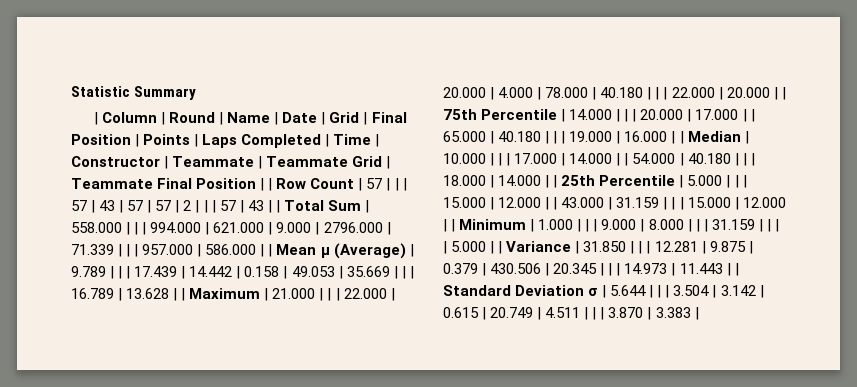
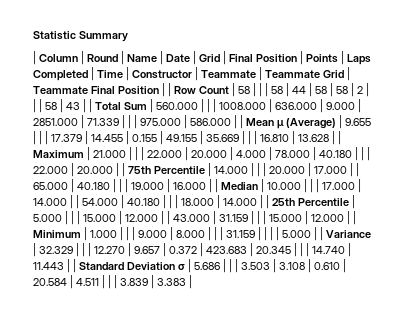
- | Column | Round | Name | Date | Grid | Final Position | Points | Laps Completed | Time | Constructor | Teammate | Teammate Grid | Teammate Final Position | | Row Count | 57 | | | 57 | 43 | 57 | 57 | 2 | | | 57 | 43 | | Total Sum | 558.000 | | | 994.000 | 621.000 | 9.000 | 2796.000 | 71.339 | | | 957.000 | 586.000 | | Mean μ (Average) | 9.789 | | | 17.439 | 14.442 | 0.158 | 49.053 | 35.669 | | | 16.789 | 13.628 | | Maximum | 21.000 | | | 22.000 | 20.000 | 4.000 | 78.000 | 40.180 | | | 22.000 | 20.000 | | 75th Percentile | 14.000 | | | 20.000 | 17.000 | | 65.000 | 40.180 | | | 19.000 | 16.000 | | Median | 10.000 | | | 17.000 | 14.000 | | 54.000 | 40.180 | | | 18.000 | 14.000 | | 25th Percentile | 5.000 | | | 15.000 | 12.000 | | 43.000 | 31.159 | | | 15.000 | 12.000 | | Minimum | 1.000 | | | 9.000 | 8.000 | | | 31.159 | | | | 5.000 | | Variance | 31.850 | | | 12.281 | 9.875 | 0.379 | 430.506 | 20.345 | | | 14.973 | 11.443 | | Standard Deviation σ | 5.644 | | | 3.504 | 3.142 | 0.615 | 20.749 | 4.511 | | | 3.870 | 3.383 |
+ | Column | Round | Name | Date | Grid | Final Position | Points | Laps Completed | Time | Constructor | Teammate | Teammate Grid | Teammate Final Position | | Row Count | 58 | | | 58 | 44 | 58 | 58 | 2 | | | 58 | 43 | | Total Sum | 560.000 | | | 1008.000 | 636.000 | 9.000 | 2851.000 | 71.339 | | | 975.000 | 586.000 | | Mean μ (Average) | 9.655 | | | 17.379 | 14.455 | 0.155 | 49.155 | 35.669 | | | 16.810 | 13.628 | | Maximum | 21.000 | | | 22.000 | 20.000 | 4.000 | 78.000 | 40.180 | | | 22.000 | 20.000 | | 75th Percentile | 14.000 | | | 20.000 | 17.000 | | 65.000 | 40.180 | | | 19.000 | 16.000 | | Median | 10.000 | | | 17.000 | 14.000 | | 54.000 | 40.180 | | | 18.000 | 14.000 | | 25th Percentile | 5.000 | | | 15.000 | 12.000 | | 43.000 | 31.159 | | | 15.000 | 12.000 | | Minimum | 1.000 | | | 9.000 | 8.000 | | | 31.159 | | | | 5.000 | | Variance | 32.329 | | | 12.270 | 9.657 | 0.372 | 423.683 | 20.345 | | | 14.740 | 11.443 | | Standard Deviation σ | 5.686 | | | 3.503 | 3.108 | 0.610 | 20.584 | 4.511 | | | 3.839 | 3.383 |

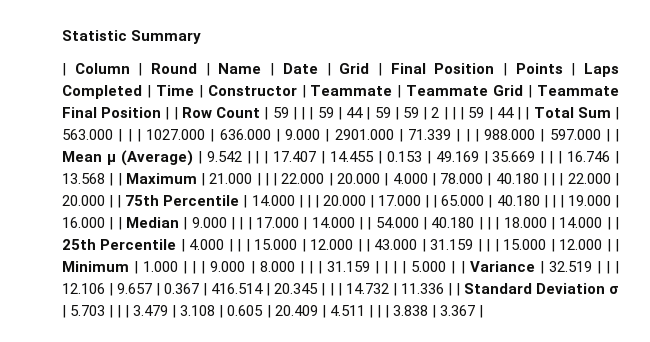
- | Column | Round | Name | Date | Grid | Final Position | Points | Laps Completed | Time | Constructor | Teammate | Teammate Grid | Teammate Final Position | | Row Count | 58 | | | 58 | 44 | 58 | 58 | 2 | | | 58 | 43 | | Total Sum | 560.000 | | | 1008.000 | 636.000 | 9.000 | 2851.000 | 71.339 | | | 975.000 | 586.000 | | Mean μ (Average) | 9.655 | | | 17.379 | 14.455 | 0.155 | 49.155 | 35.669 | | | 16.810 | 13.628 | | Maximum | 21.000 | | | 22.000 | 20.000 | 4.000 | 78.000 | 40.180 | | | 22.000 | 20.000 | | 75th Percentile | 14.000 | | | 20.000 | 17.000 | | 65.000 | 40.180 | | | 19.000 | 16.000 | | Median | 10.000 | | | 17.000 | 14.000 | | 54.000 | 40.180 | | | 18.000 | 14.000 | | 25th Percentile | 5.000 | | | 15.000 | 12.000 | | 43.000 | 31.159 | | | 15.000 | 12.000 | | Minimum | 1.000 | | | 9.000 | 8.000 | | | 31.159 | | | | 5.000 | | Variance | 32.329 | | | 12.270 | 9.657 | 0.372 | 423.683 | 20.345 | | | 14.740 | 11.443 | | Standard Deviation σ | 5.686 | | | 3.503 | 3.108 | 0.610 | 20.584 | 4.511 | | | 3.839 | 3.383 |
+ | Column | Round | Name | Date | Grid | Final Position | Points | Laps Completed | Time | Constructor | Teammate | Teammate Grid | Teammate Final Position | | Row Count | 59 | | | 59 | 44 | 59 | 59 | 2 | | | 59 | 44 | | Total Sum | 563.000 | | | 1027.000 | 636.000 | 9.000 | 2901.000 | 71.339 | | | 988.000 | 597.000 | | Mean μ (Average) | 9.542 | | | 17.407 | 14.455 | 0.153 | 49.169 | 35.669 | | | 16.746 | 13.568 | | Maximum | 21.000 | | | 22.000 | 20.000 | 4.000 | 78.000 | 40.180 | | | 22.000 | 20.000 | | 75th Percentile | 14.000 | | | 20.000 | 17.000 | | 65.000 | 40.180 | | | 19.000 | 16.000 | | Median | 9.000 | | | 17.000 | 14.000 | | 54.000 | 40.180 | | | 18.000 | 14.000 | | 25th Percentile | 4.000 | | | 15.000 | 12.000 | | 43.000 | 31.159 | | | 15.000 | 12.000 | | Minimum | 1.000 | | | 9.000 | 8.000 | | | 31.159 | | | | 5.000 | | Variance | 32.519 | | | 12.106 | 9.657 | 0.367 | 416.514 | 20.345 | | | 14.732 | 11.336 | | Standard Deviation σ | 5.703 | | | 3.479 | 3.108 | 0.605 | 20.409 | 4.511 | | | 3.838 | 3.367 |

